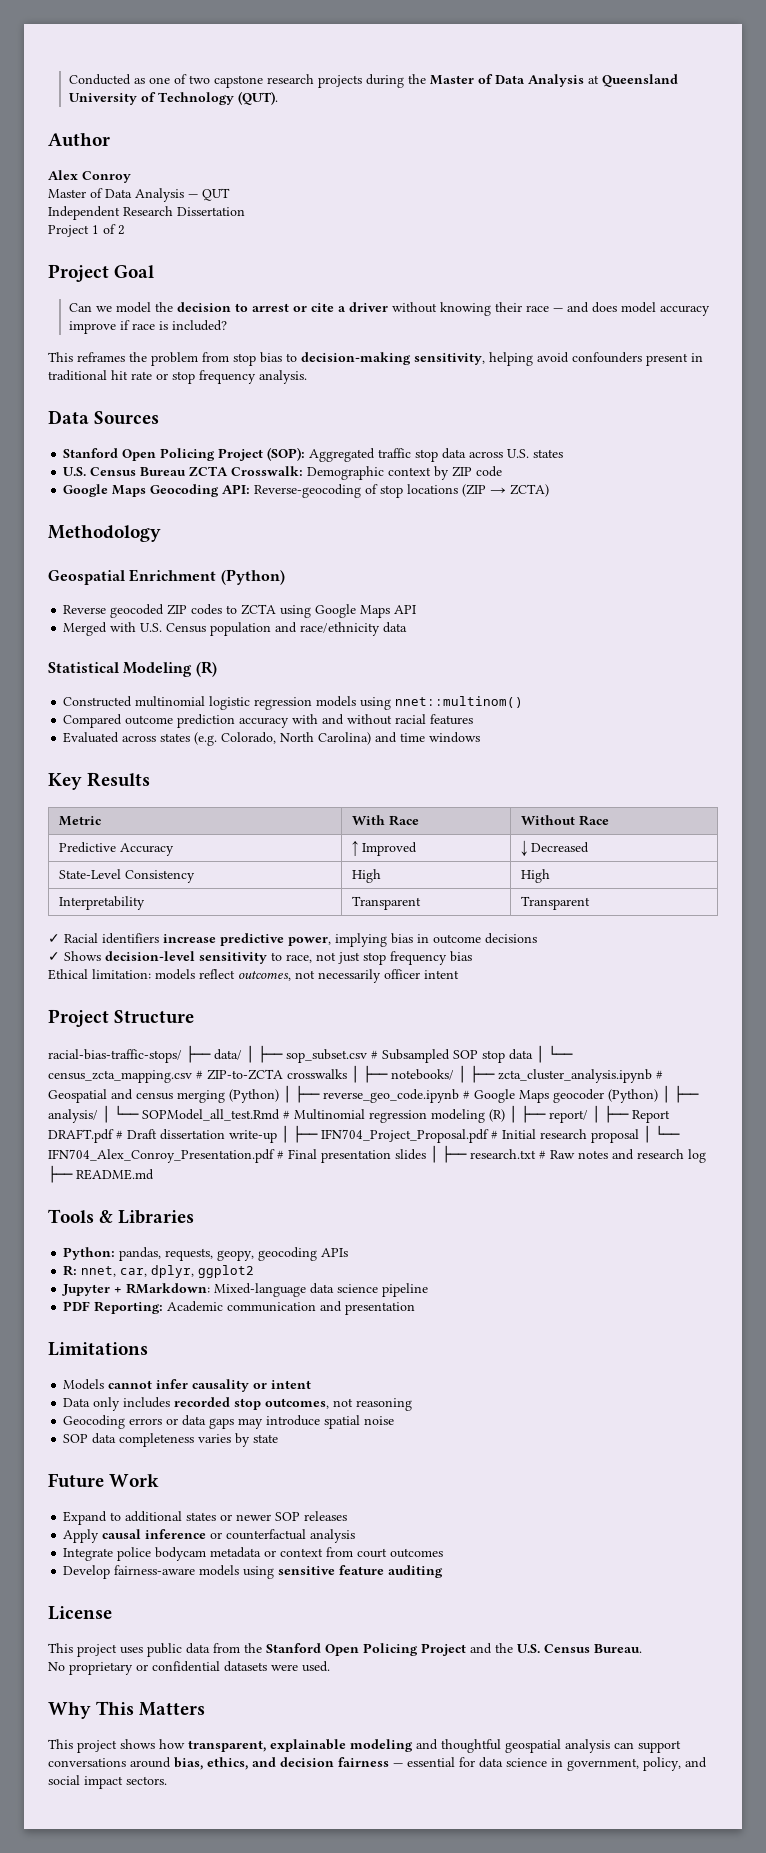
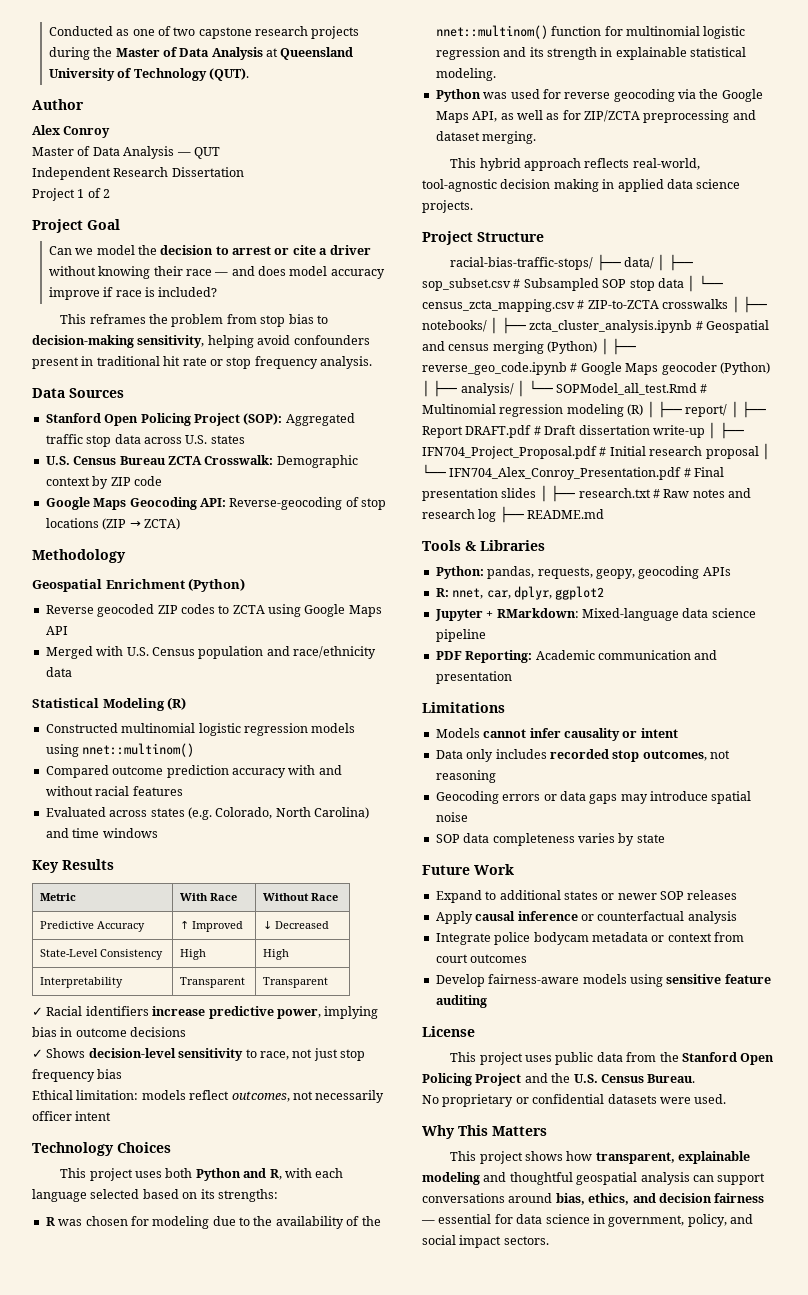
+ Technology Choices
+ This project uses both Python and R, with each language selected based on its strengths:
+ R was chosen for modeling due to the availability of the nnet::multinom() function for multinomial logistic regression and its strength in explainable statistical modeling.
+ Python was used for reverse geocoding via the Google Maps API, as well as for ZIP/ZCTA preprocessing and dataset merging.
+ This hybrid approach reflects real-world, tool-agnostic decision making in applied data science projects.

